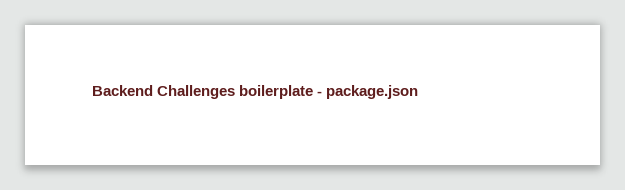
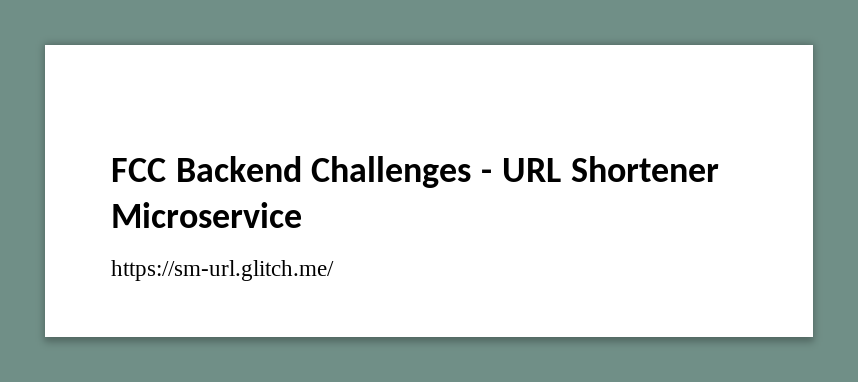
- Backend Challenges boilerplate - package.json
+ FCC Backend Challenges - URL Shortener Microservice
+ https://sm-url.glitch.me/

